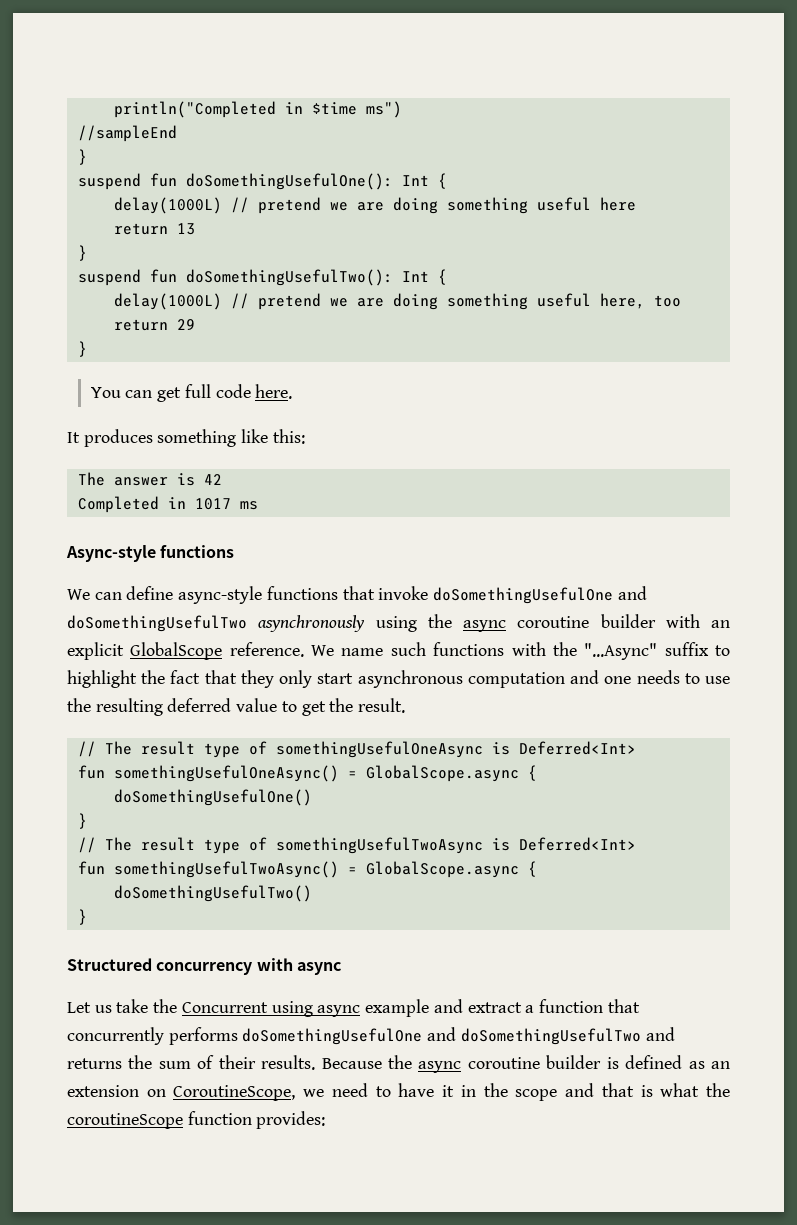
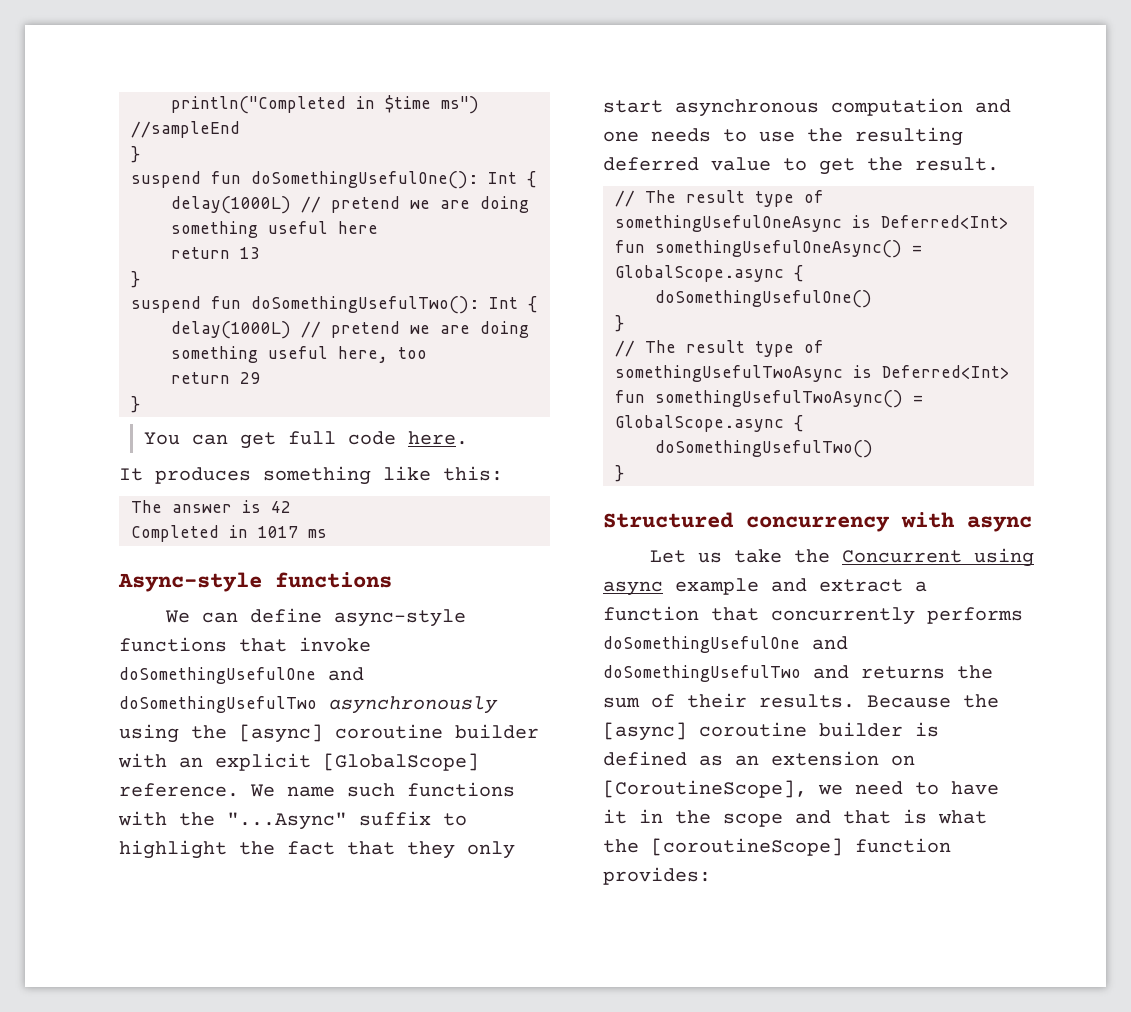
- We can define async-style functions that invoke doSomethingUsefulOne and doSomethingUsefulTwo asynchronously using the async coroutine builder with an explicit GlobalScope reference.
+ We can define async-style functions that invoke doSomethingUsefulOne and doSomethingUsefulTwo asynchronously using the [async] coroutine builder with an explicit [GlobalScope] reference.
- Because the async coroutine builder is defined as an extension on CoroutineScope, we need to have it in the scope and that is what the coroutineScope function provides:
+ Because the [async] coroutine builder is defined as an extension on [CoroutineScope], we need to have it in the scope and that is what the [coroutineScope] function provides:

